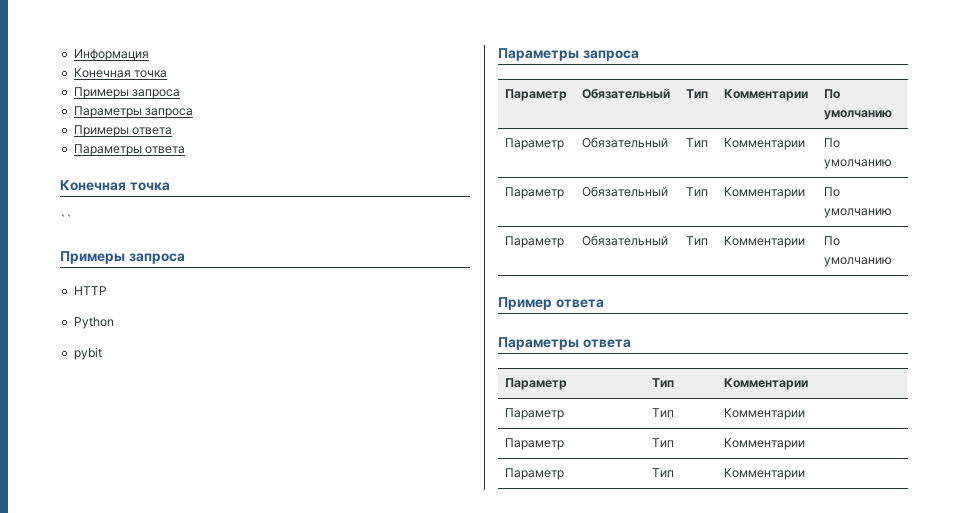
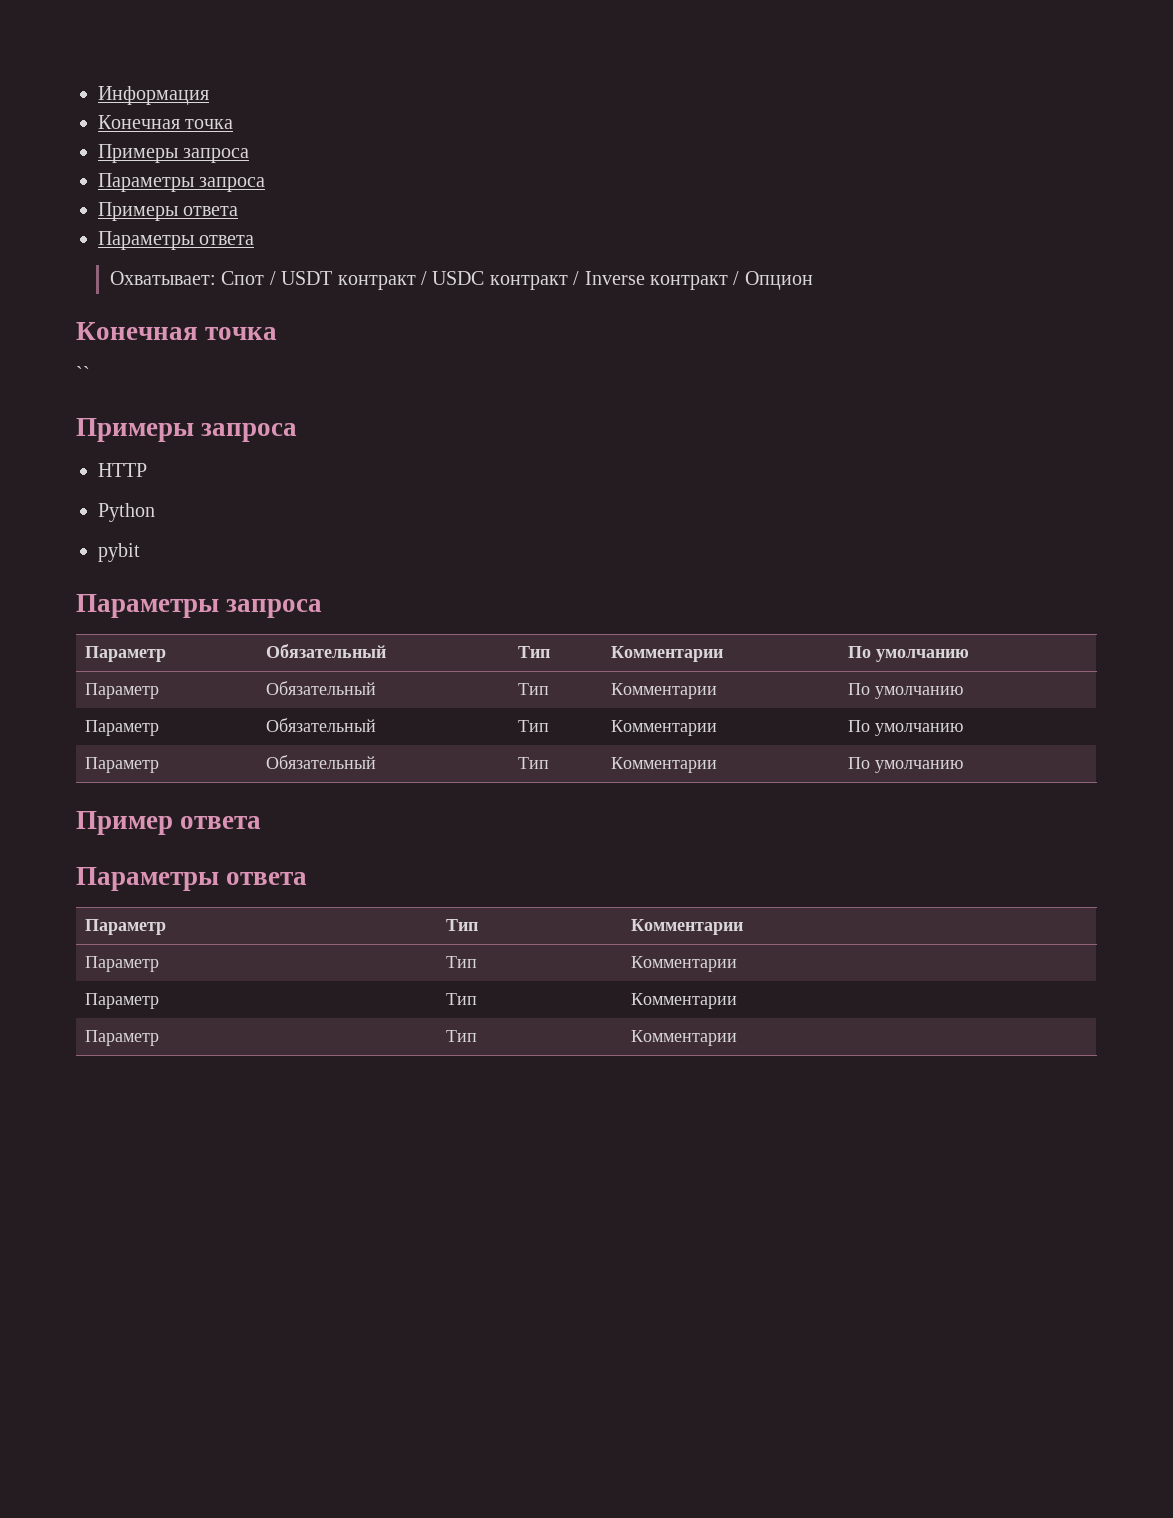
+ Охватывает: Спот / USDT контракт / USDC контракт / Inverse контракт / Опцион

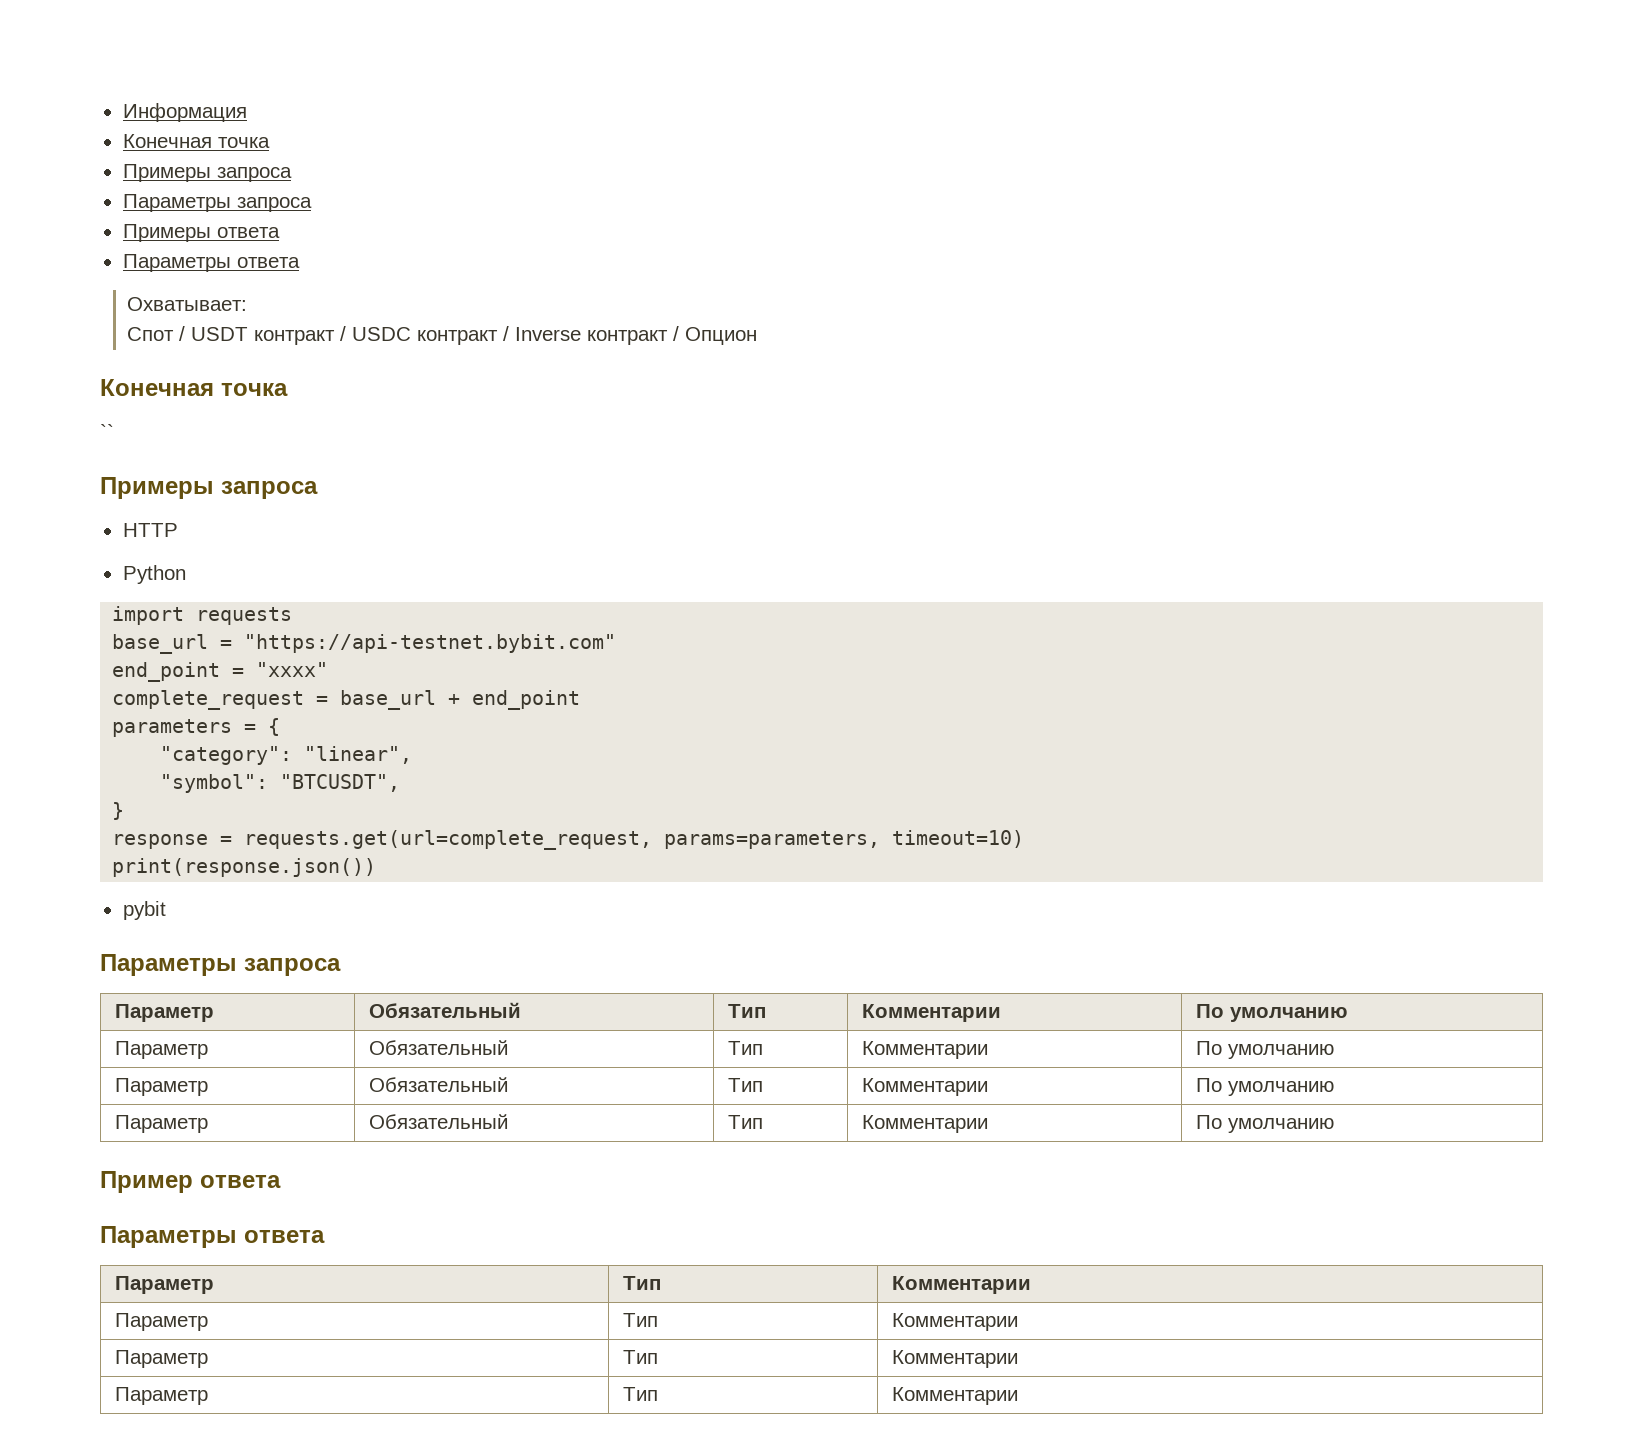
- Охватывает: Спот / USDT контракт / USDC контракт / Inverse контракт / Опцион
+ Охватывает:
+ Спот / USDT контракт / USDC контракт / Inverse контракт / Опцион
+ import requests
+ base_url = "https://api-testnet.bybit.com"
+ end_point = "xxxx"
+ complete_request = base_url + end_point
+ parameters = {
+ "category": "linear",
+ "symbol": "BTCUSDT",
+ }
+ response = requests.get(url=complete_request, params=parameters, timeout=10)
+ print(response.json())

